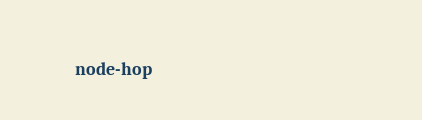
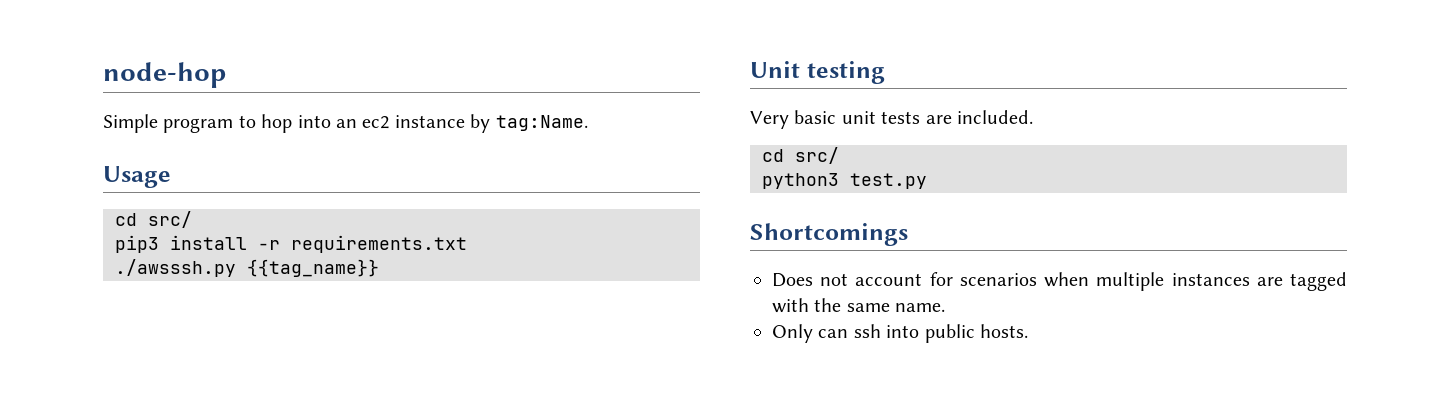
+ Simple program to hop into an ec2 instance by tag:Name.
+ Usage
+ cd src/
+ pip3 install -r requirements.txt
+ ./awsssh.py {{tag_name}}
+ Unit testing
+ Very basic unit tests are included.
+ cd src/
+ python3 test.py
+ Shortcomings
+ Does not account for scenarios when multiple instances are tagged with the same name.
+ Only can ssh into public hosts.

